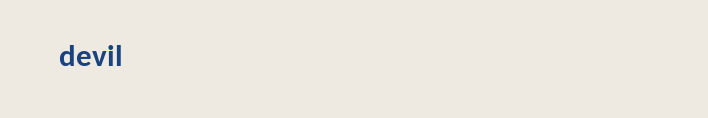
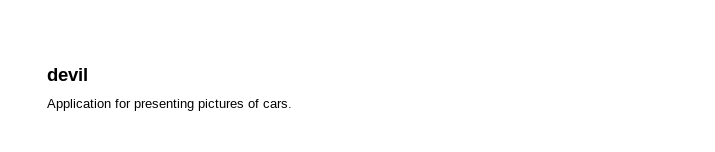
+ Application for presenting pictures of cars.

